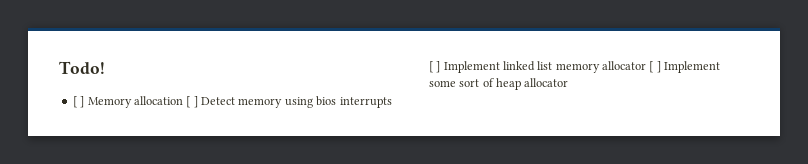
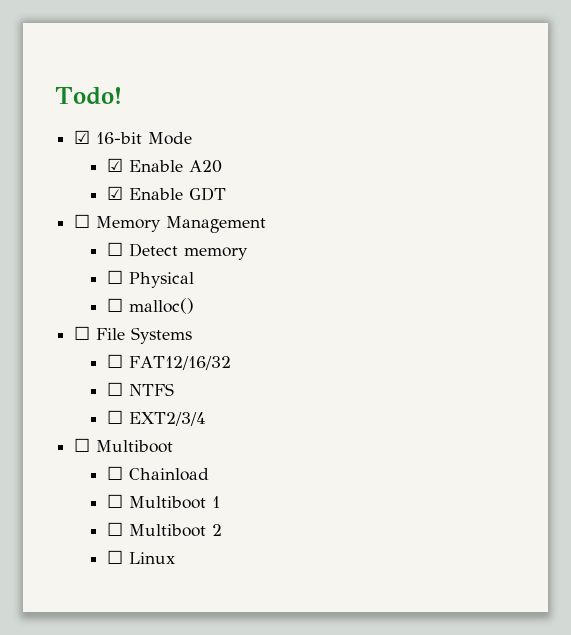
- [ ] Memory allocation [ ] Detect memory using bios interrupts [ ] Implement linked list memory allocator [ ] Implement some sort of heap allocator
+ ☑ 16-bit Mode
+ ☑ Enable A20
+ ☑ Enable GDT
+ ☐ Memory Management
+ ☐ Detect memory
+ ☐ Physical
+ ☐ malloc()
+ ☐ File Systems
+ ☐ FAT12/16/32
+ ☐ NTFS
+ ☐ EXT2/3/4
+ ☐ Multiboot
+ ☐ Chainload
+ ☐ Multiboot 1
+ ☐ Multiboot 2
+ ☐ Linux

